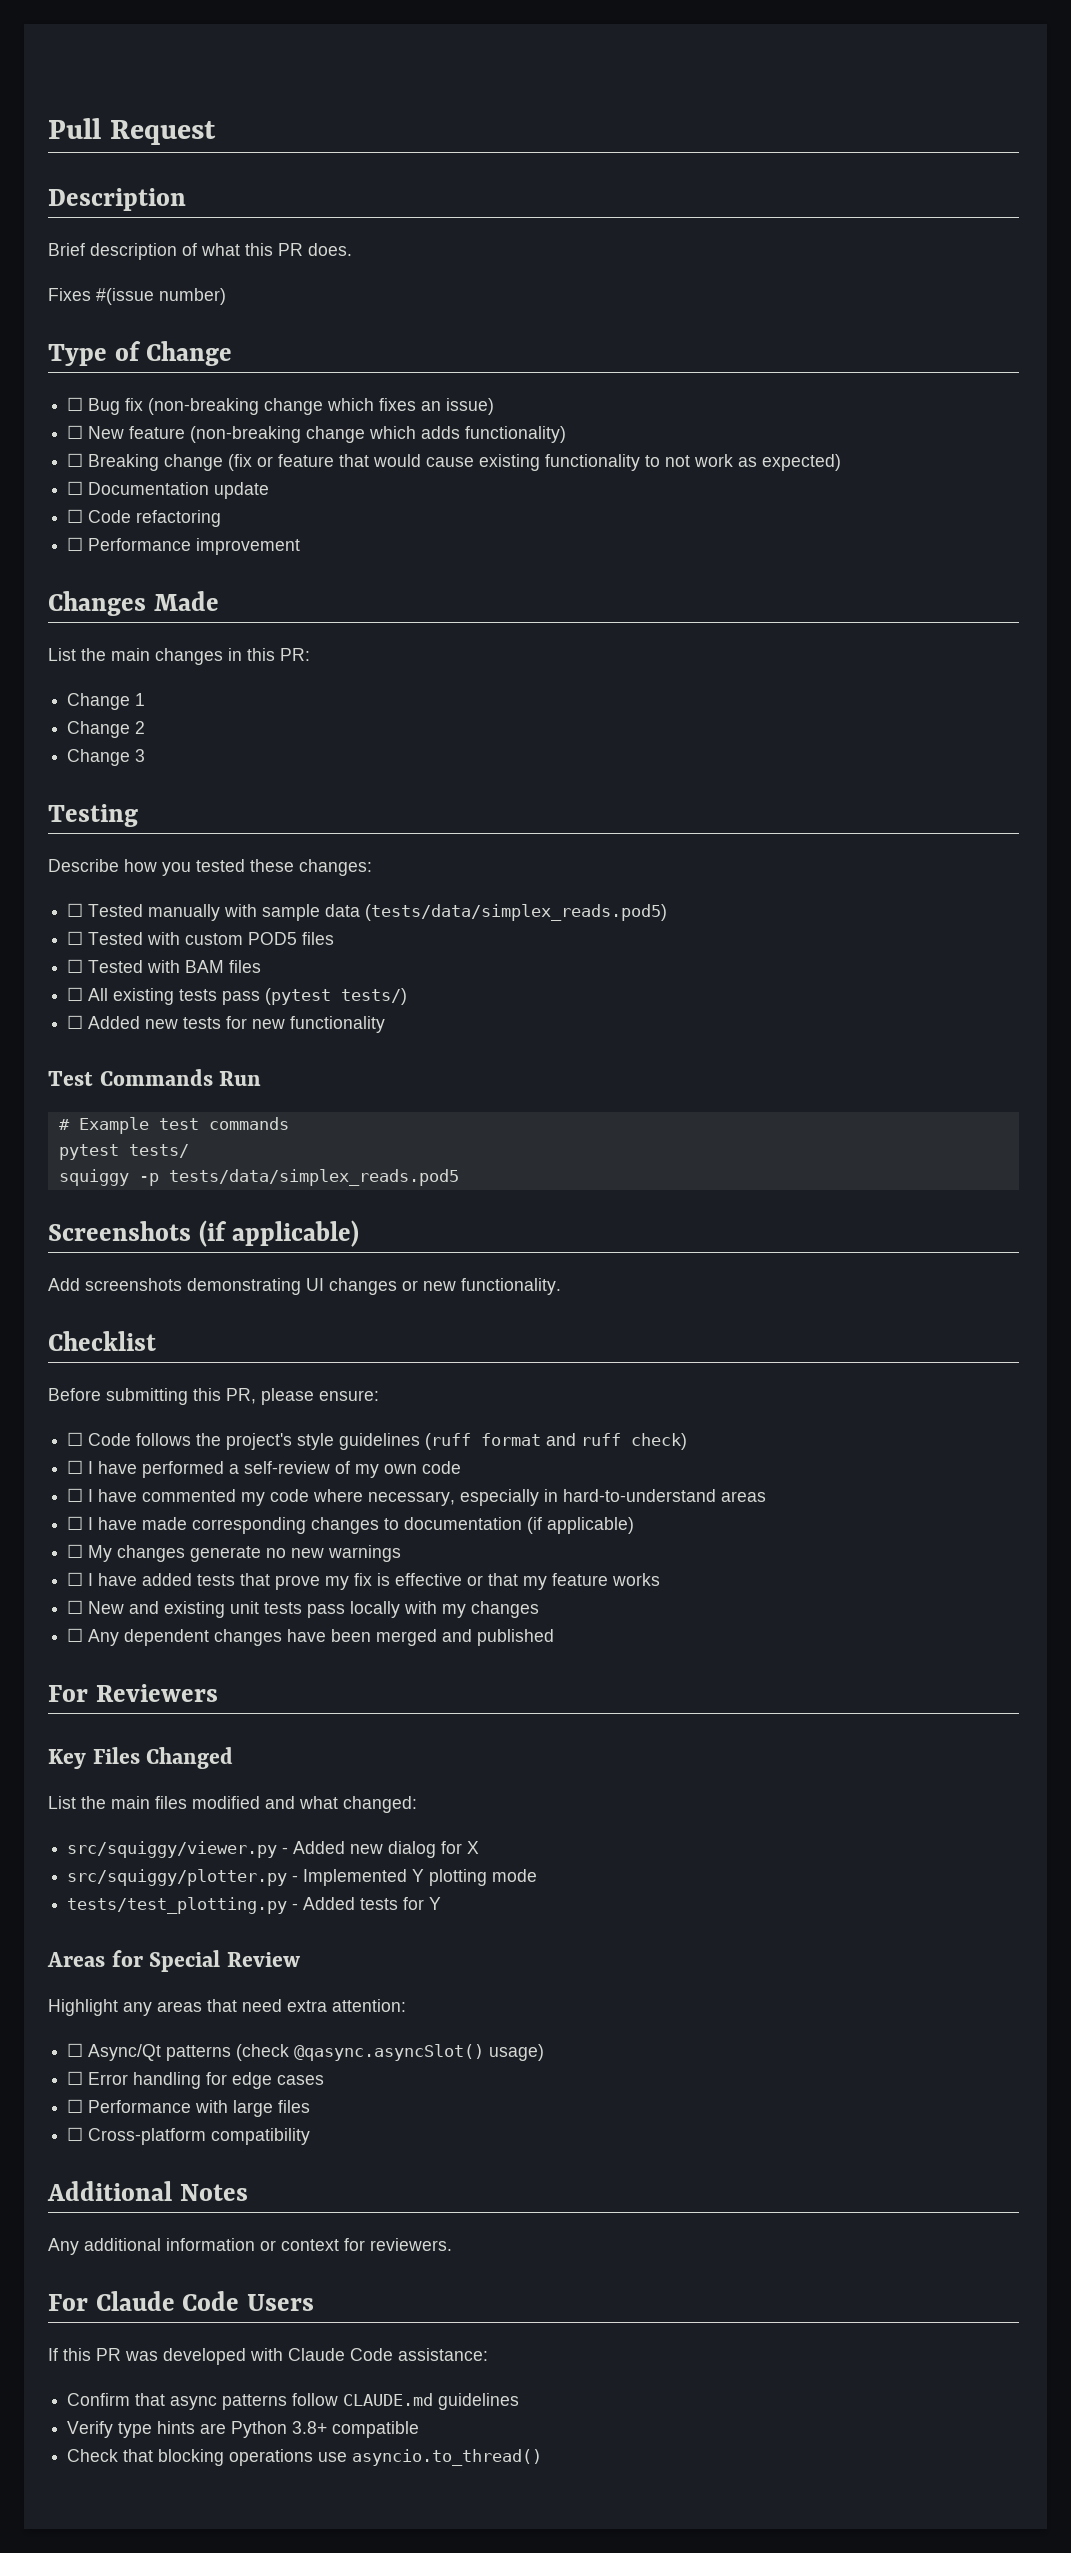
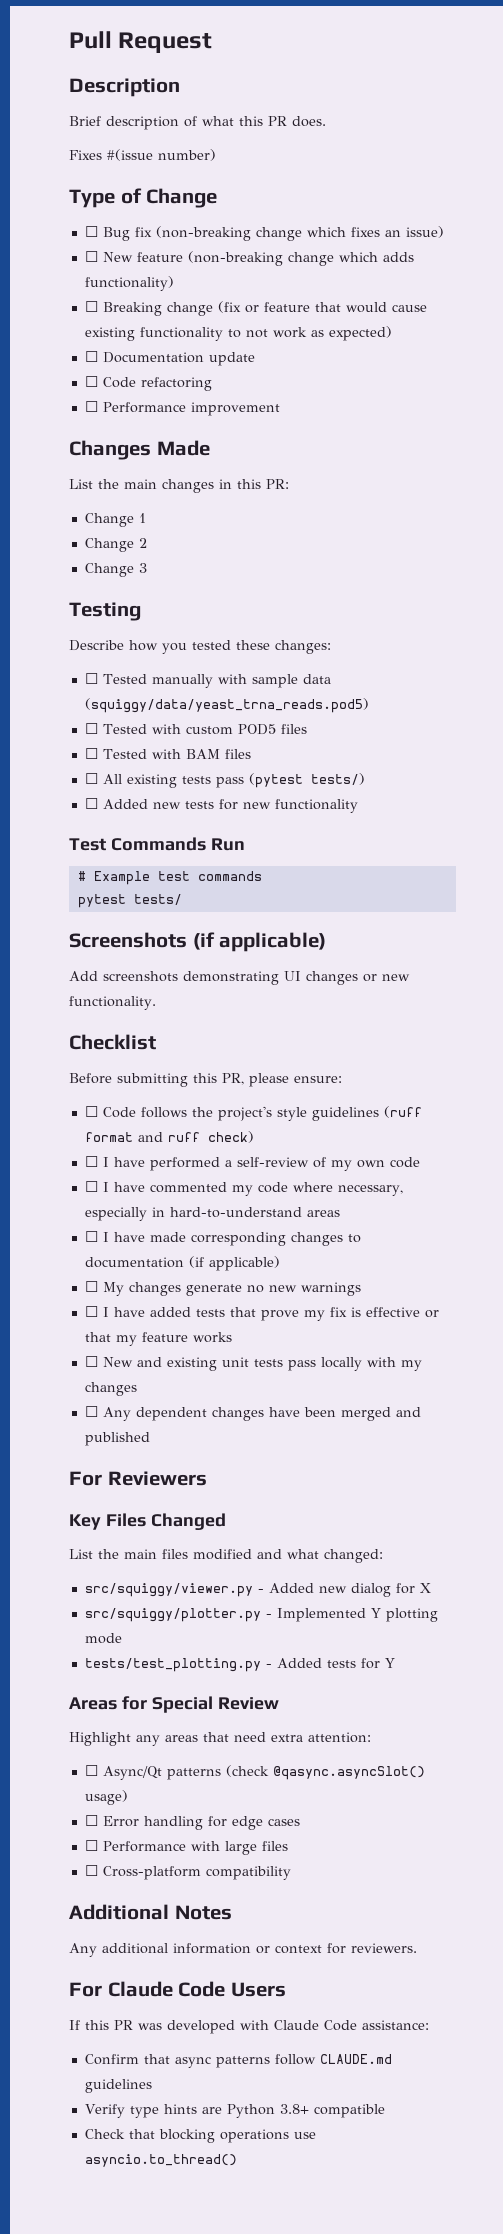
- ☐ Tested manually with sample data (tests/data/simplex_reads.pod5)
+ ☐ Tested manually with sample data (squiggy/data/yeast_trna_reads.pod5)
- squiggy -p tests/data/simplex_reads.pod5

